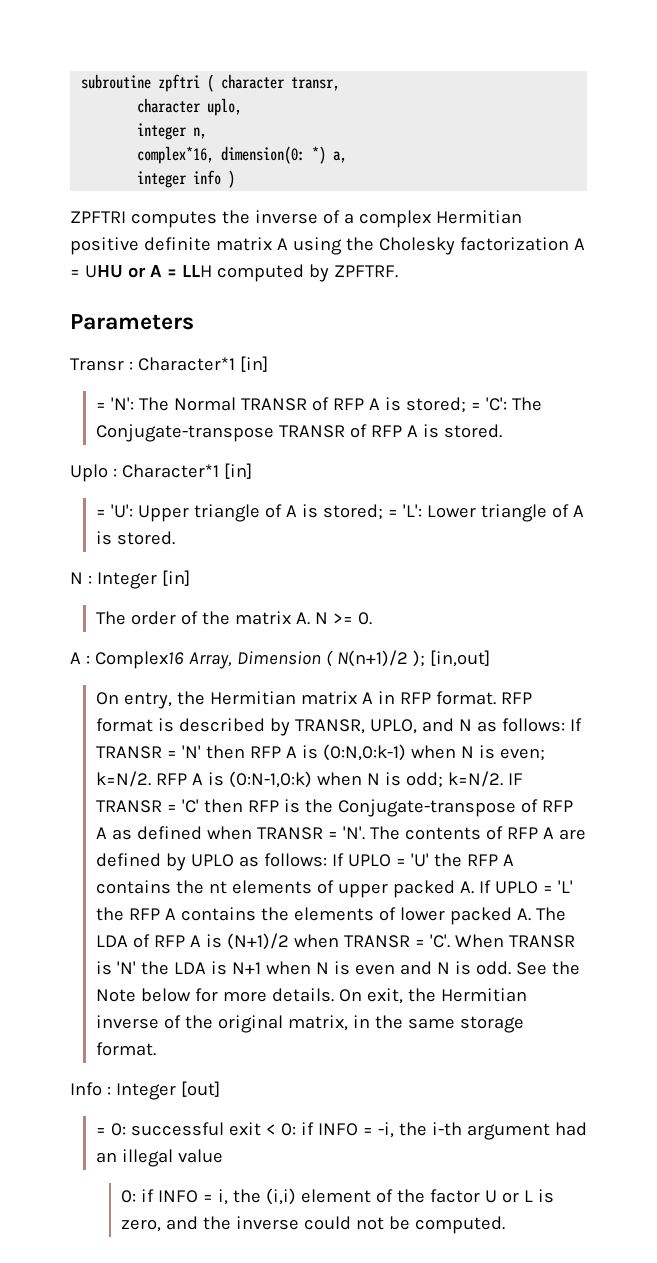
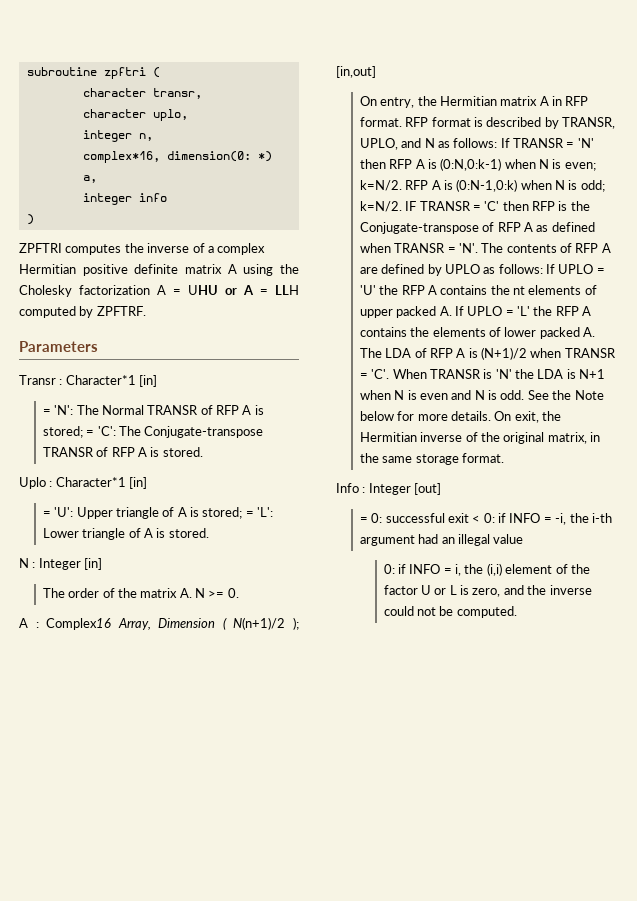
- subroutine zpftri ( character transr,
+ subroutine zpftri (
+ character transr,
- integer info )
+ integer info
+ )

